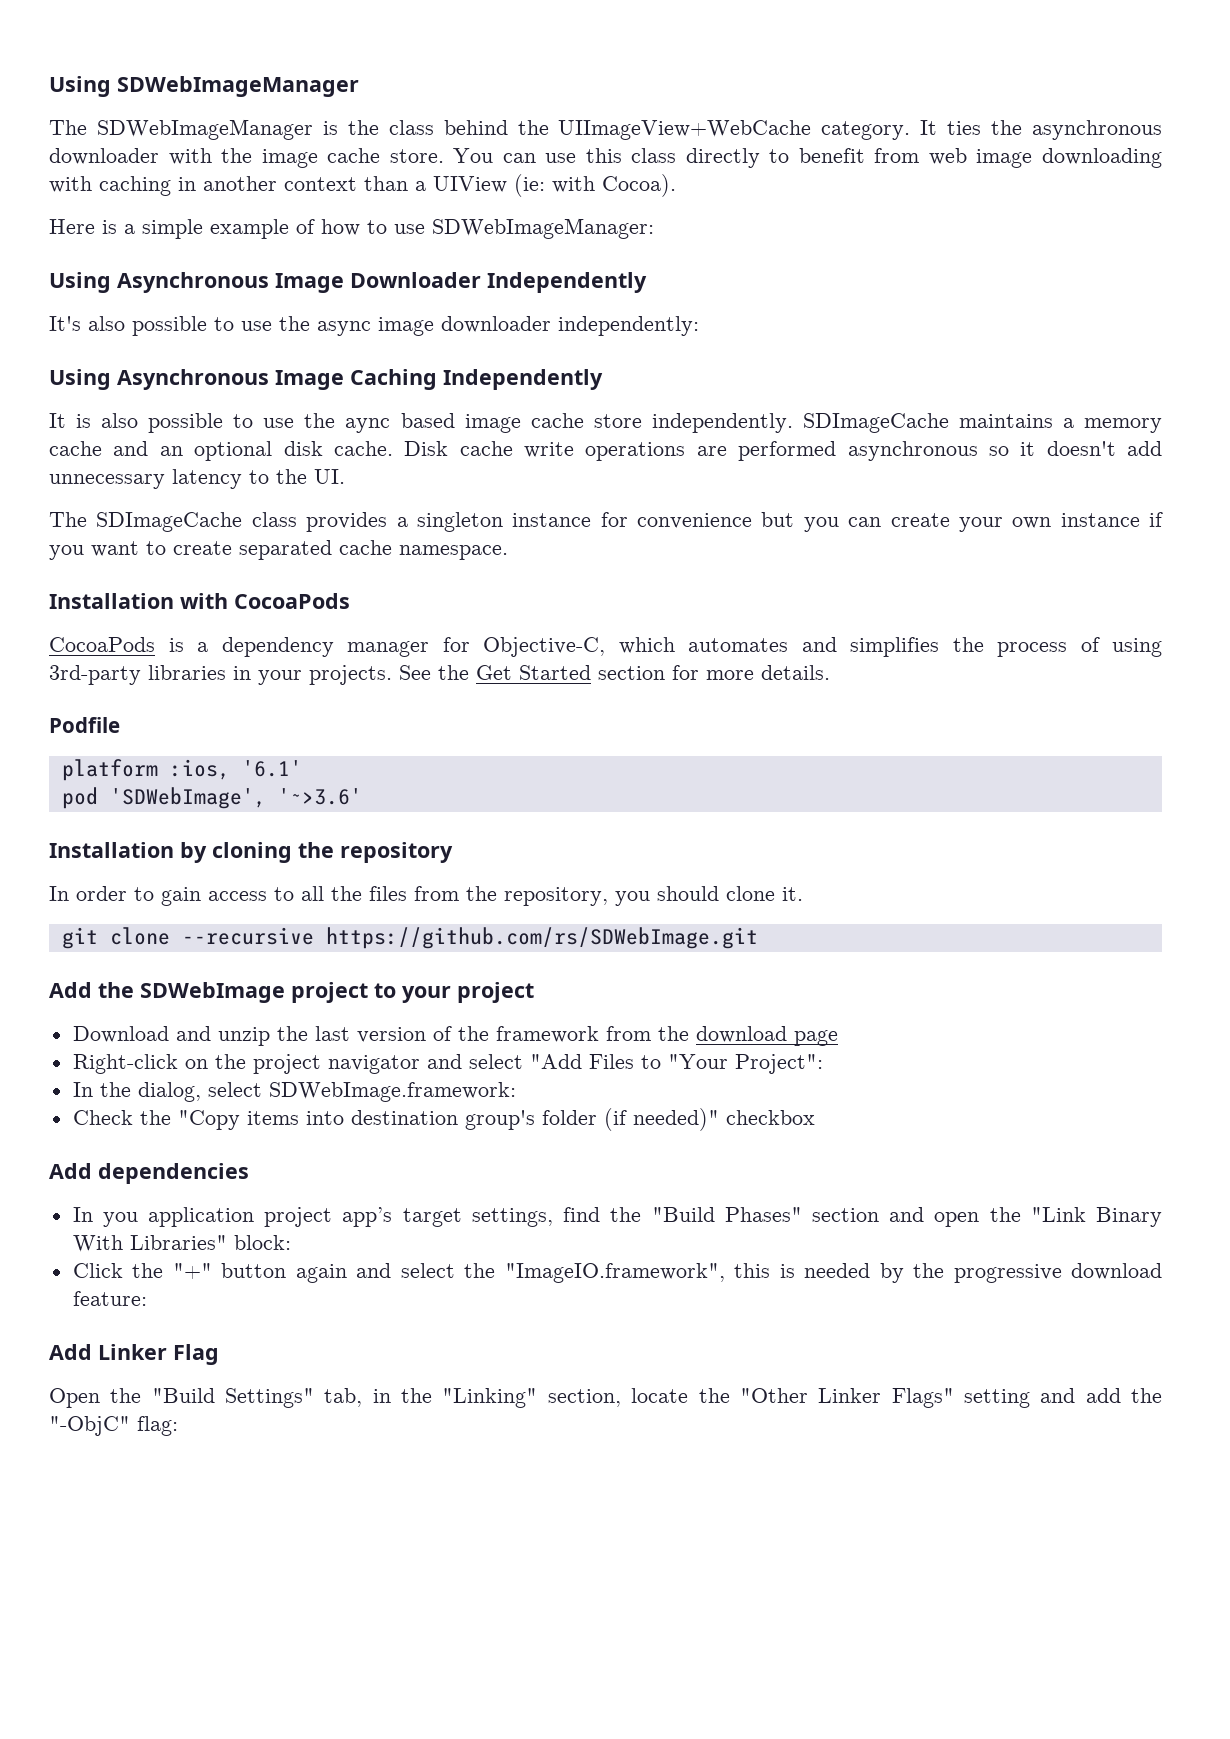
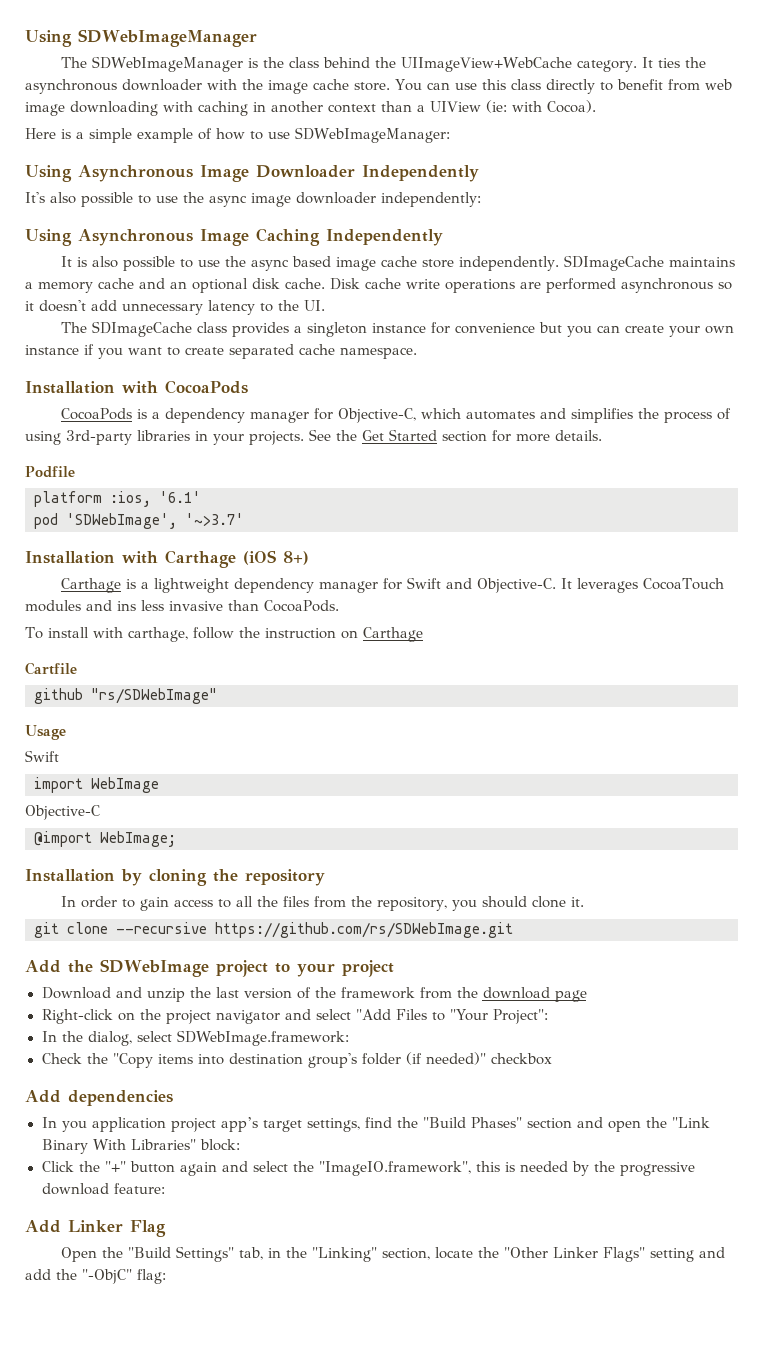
- It is also possible to use the aync based image cache store independently.
+ It is also possible to use the async based image cache store independently.
- pod 'SDWebImage', '~>3.6'
+ pod 'SDWebImage', '~>3.7'
+ Installation with Carthage (iOS 8+)
+ Carthage is a lightweight dependency manager for Swift and Objective-C. It leverages CocoaTouch modules and ins less invasive than CocoaPods.
+ To install with carthage, follow the instruction on Carthage
+ Cartfile
+ github "rs/SDWebImage"
+ Usage
+ Swift
+ import WebImage
+ Objective-C
+ @import WebImage;

